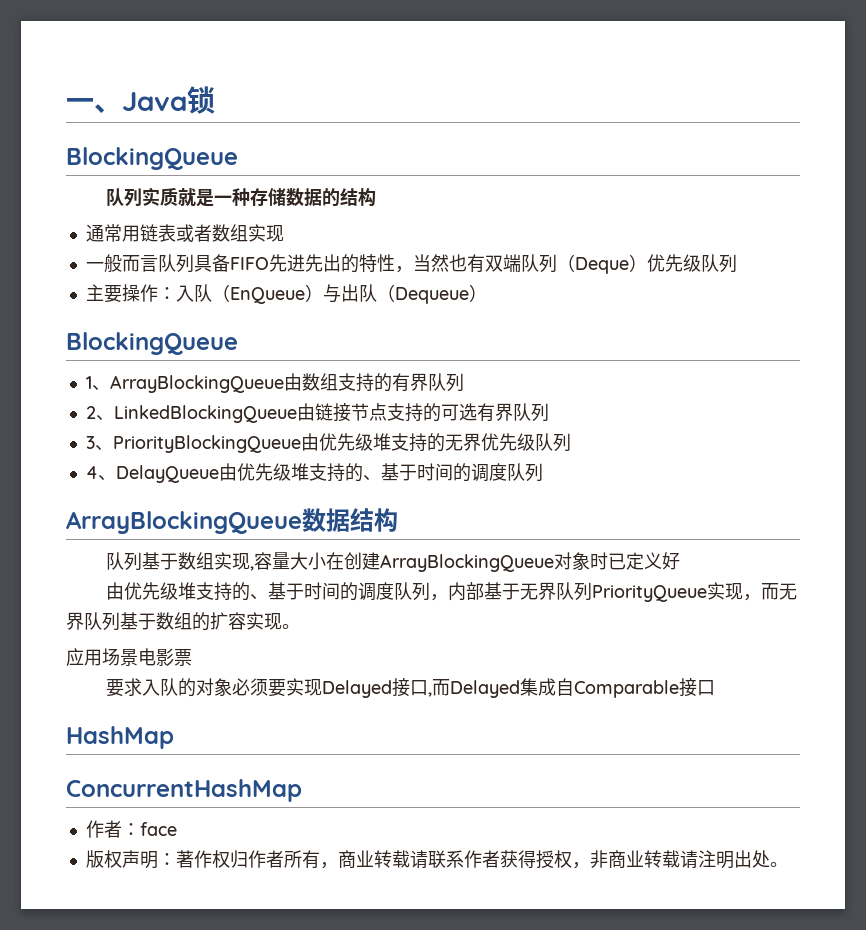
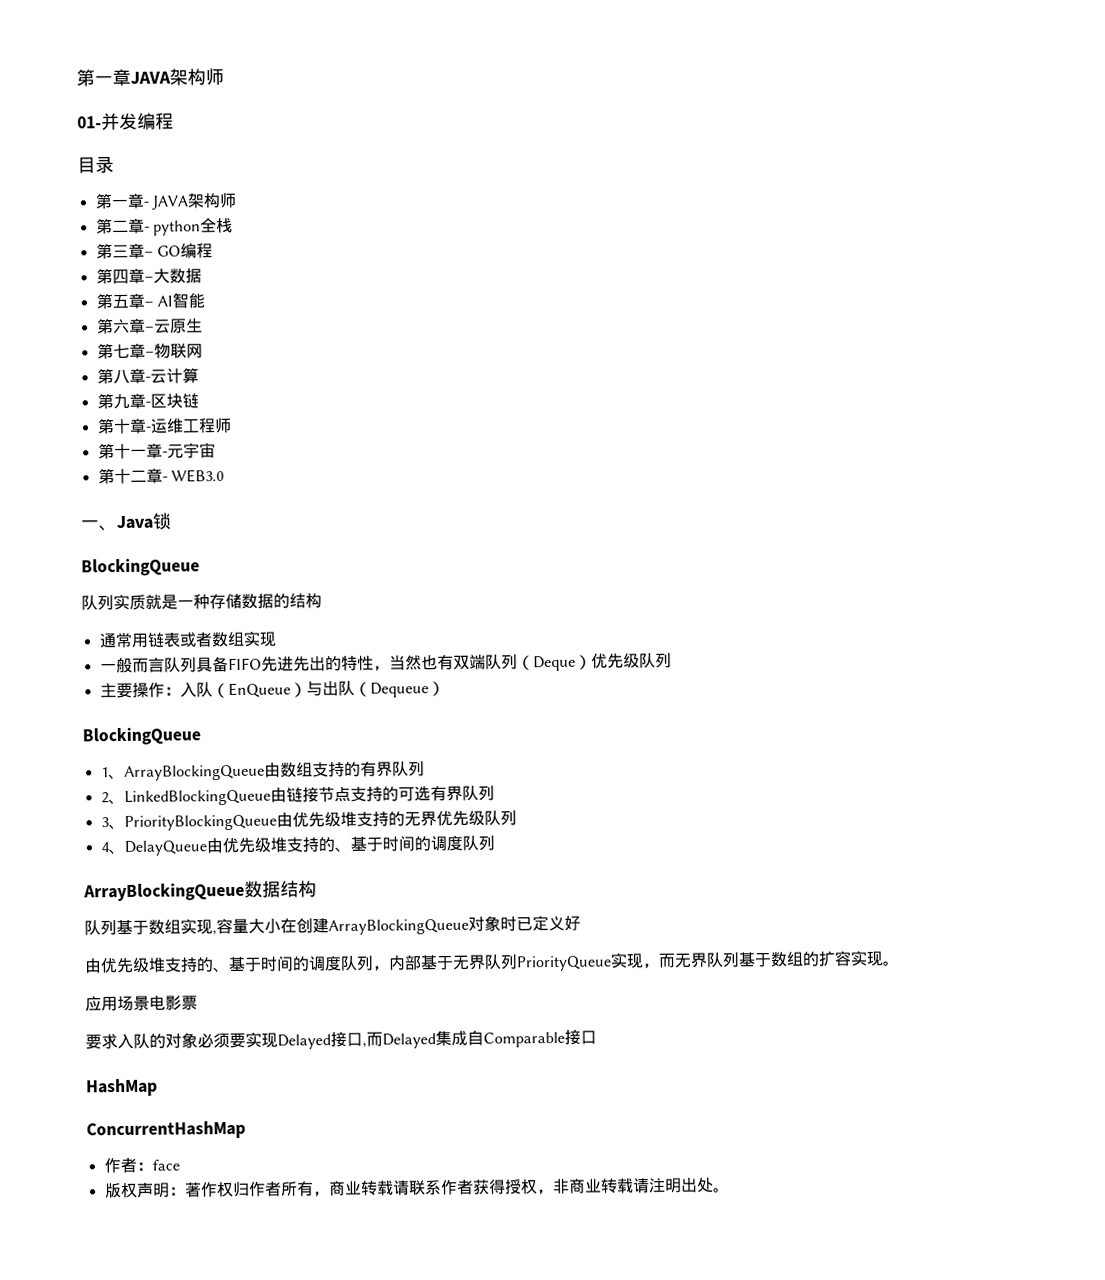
+ 第一章JAVA架构师
+ 01-并发编程
+ 目录
+ 第一章- JAVA架构师
+ 第二章- python全栈
+ 第三章– GO编程
+ 第四章–大数据
+ 第五章– AI智能
+ 第六章–云原生
+ 第七章–物联网
+ 第八章-云计算
+ 第九章-区块链
+ 第十章-运维工程师
+ 第十一章-元宇宙
+ 第十二章- WEB3.0

